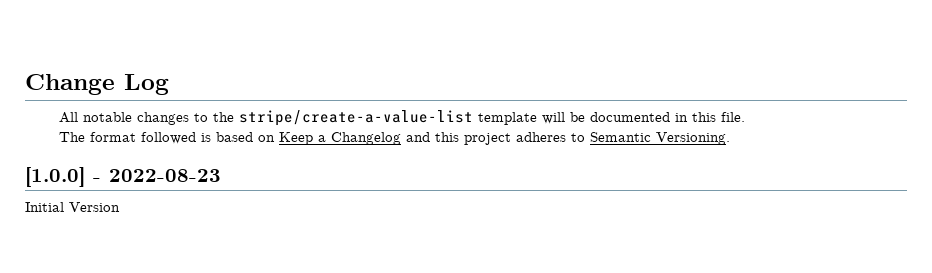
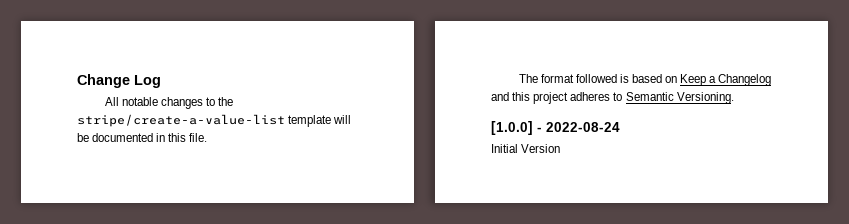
- [1.0.0] - 2022-08-23
+ [1.0.0] - 2022-08-24

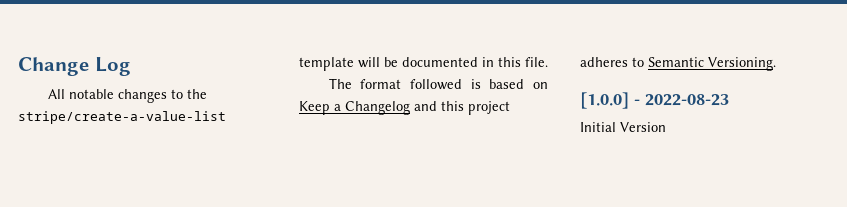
- [1.0.0] - 2022-08-24
+ [1.0.0] - 2022-08-23

